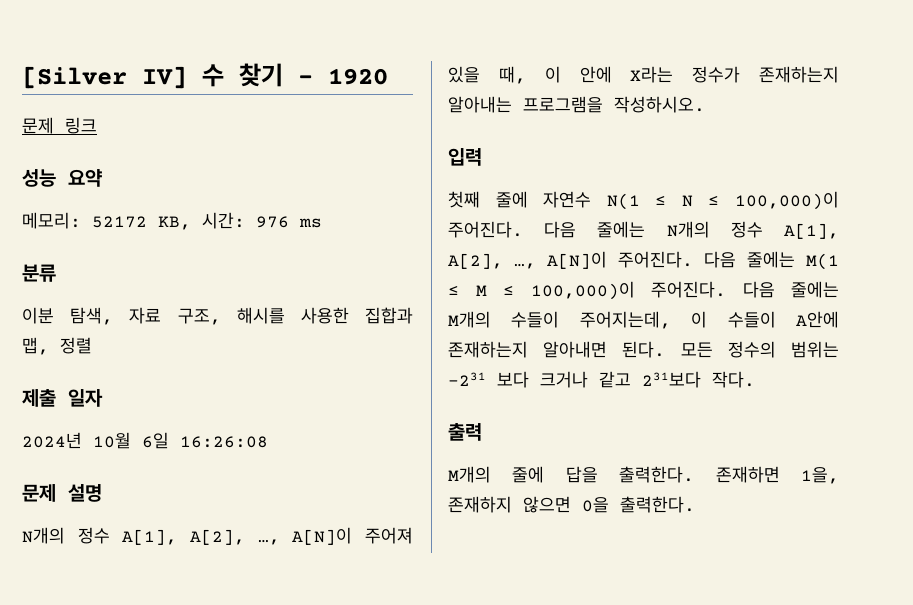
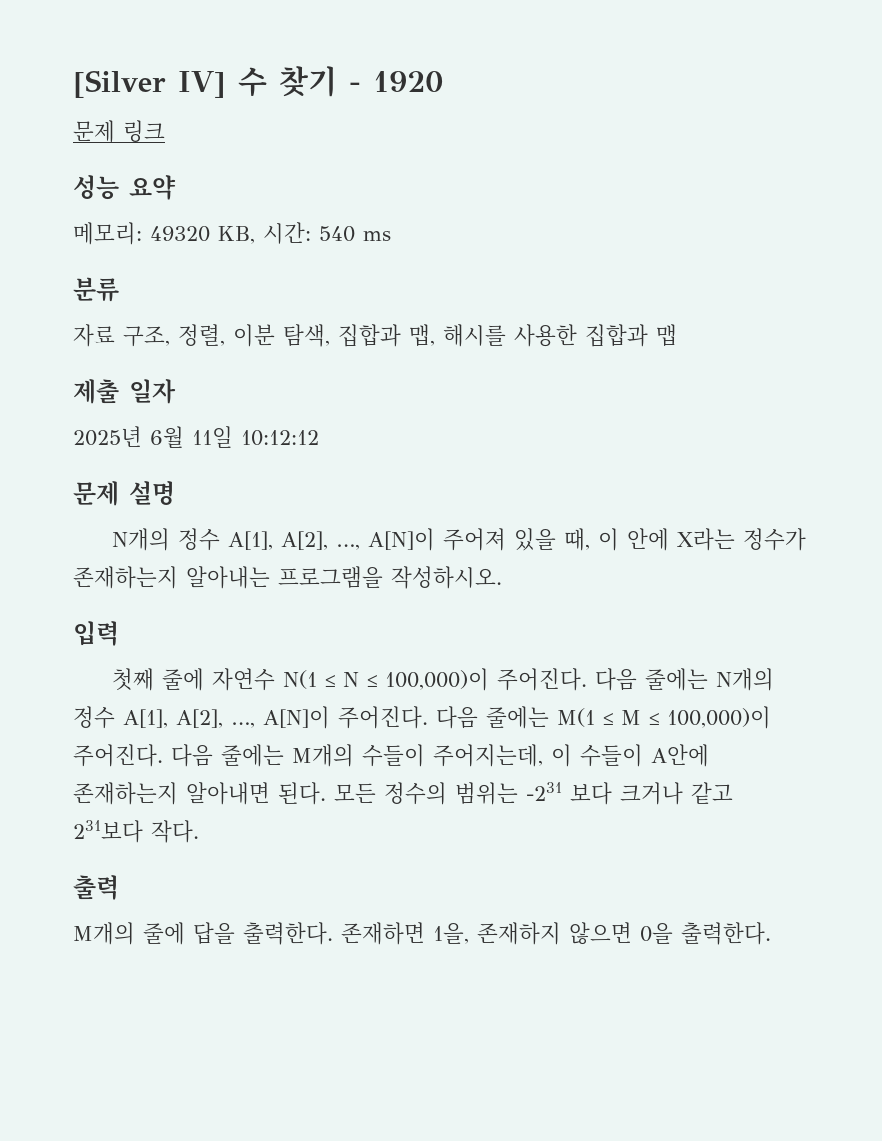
- 메모리: 52172 KB, 시간: 976 ms
+ 메모리: 49320 KB, 시간: 540 ms
- 이분 탐색, 자료 구조, 해시를 사용한 집합과 맵, 정렬
+ 자료 구조, 정렬, 이분 탐색, 집합과 맵, 해시를 사용한 집합과 맵
- 2024년 10월 6일 16:26:08
+ 2025년 6월 11일 10:12:12

